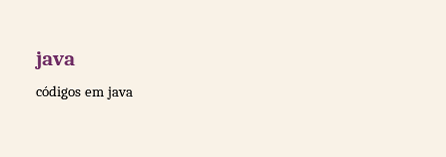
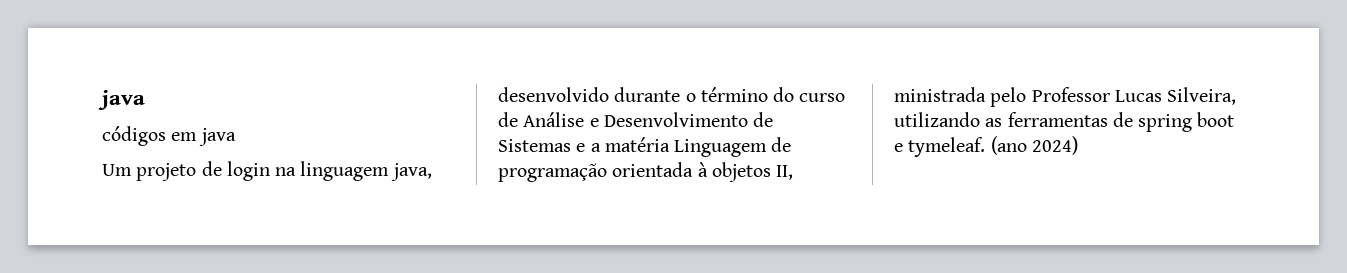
+ Um projeto de login na linguagem java, desenvolvido durante o término do curso de Análise e Desenvolvimento de Sistemas e a matéria Linguagem de programação orientada à objetos II, ministrada pelo Professor Lucas Silveira, utilizando as ferramentas de spring boot e tymeleaf. (ano 2024)

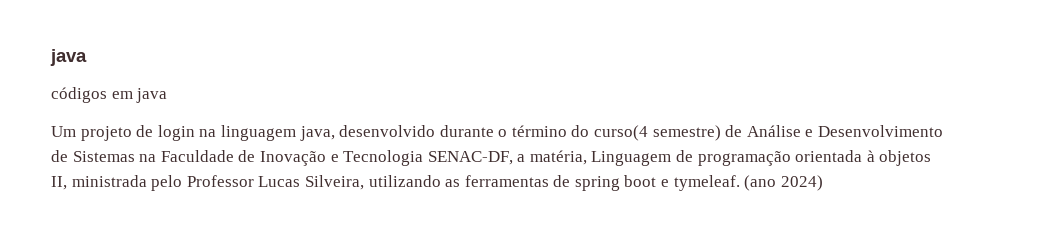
- Um projeto de login na linguagem java, desenvolvido durante o término do curso de Análise e Desenvolvimento de Sistemas e a matéria Linguagem de programação orientada à objetos II, ministrada pelo Professor Lucas Silveira, utilizando as ferramentas de spring boot e tymeleaf.
+ Um projeto de login na linguagem java, desenvolvido durante o término do curso(4 semestre) de Análise e Desenvolvimento de Sistemas na Faculdade de Inovação e Tecnologia SENAC-DF, a matéria, Linguagem de programação orientada à objetos II, ministrada pelo Professor Lucas Silveira, utilizando as ferramentas de spring boot e tymeleaf.

